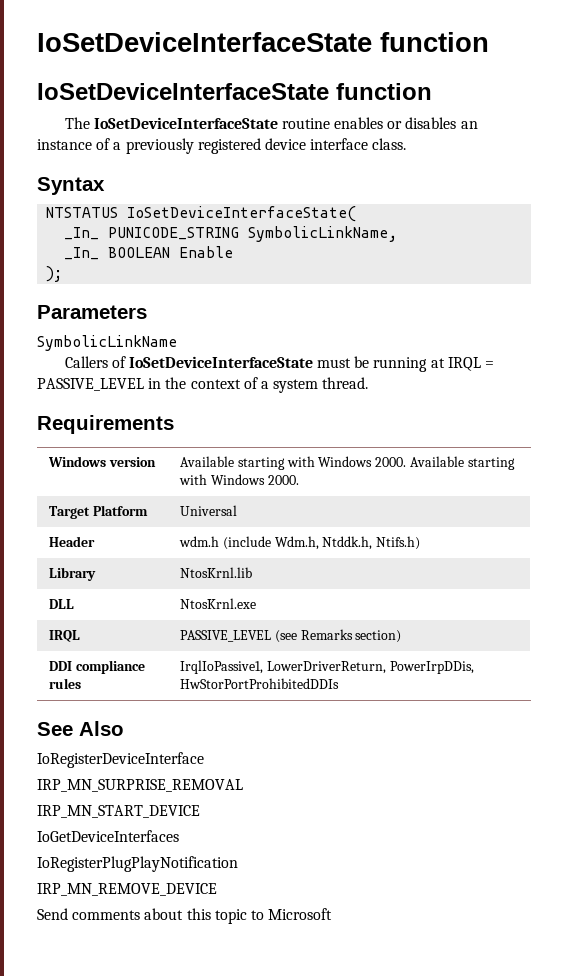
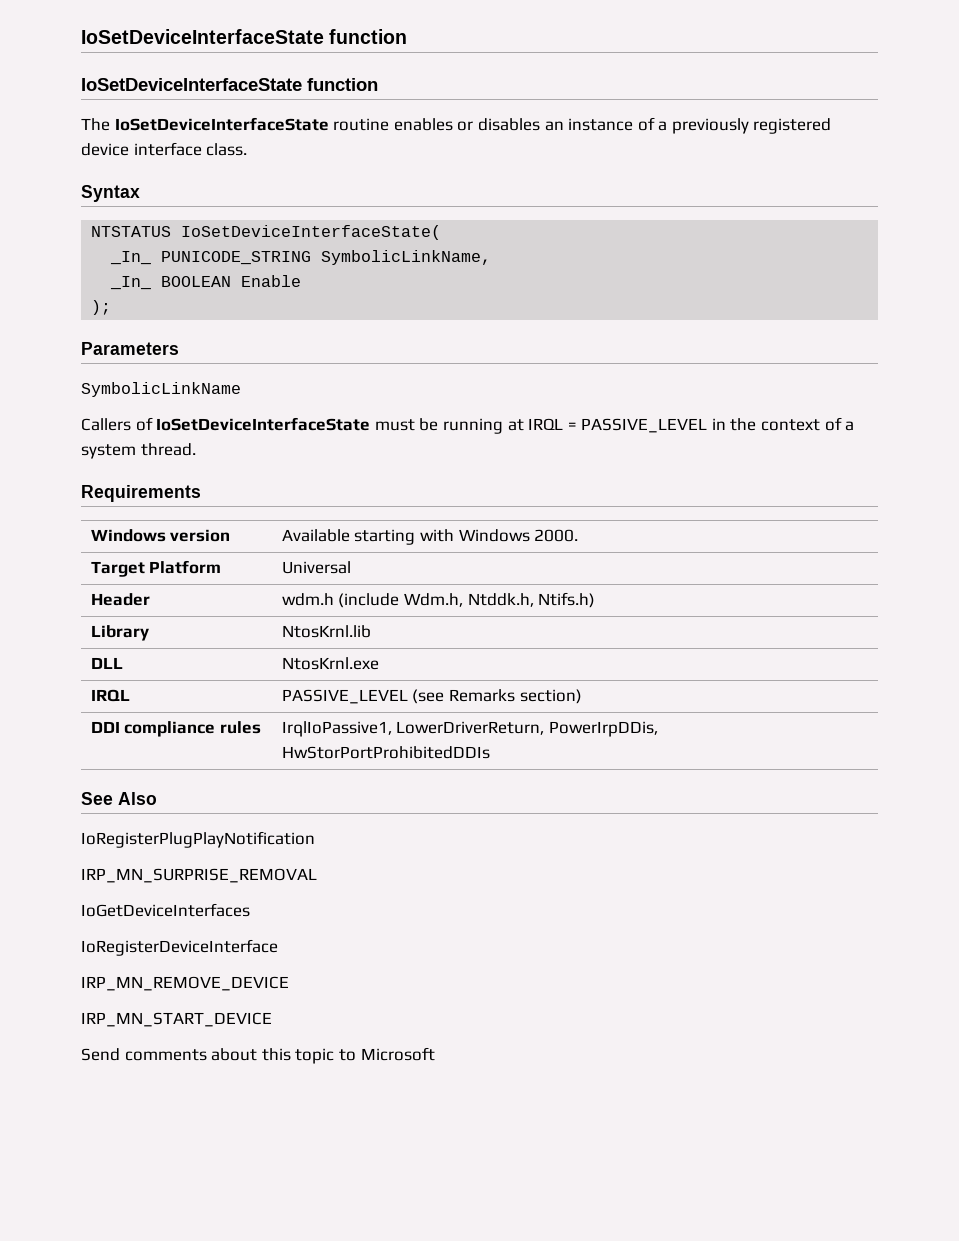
- Windows version | Available starting with Windows 2000. Available starting with Windows 2000.
+ Windows version | Available starting with Windows 2000.
- IoRegisterDeviceInterface
+ IoRegisterPlugPlayNotification
- IRP_MN_START_DEVICE
- IoRegisterPlugPlayNotification
+ IoRegisterDeviceInterface
+ IRP_MN_START_DEVICE

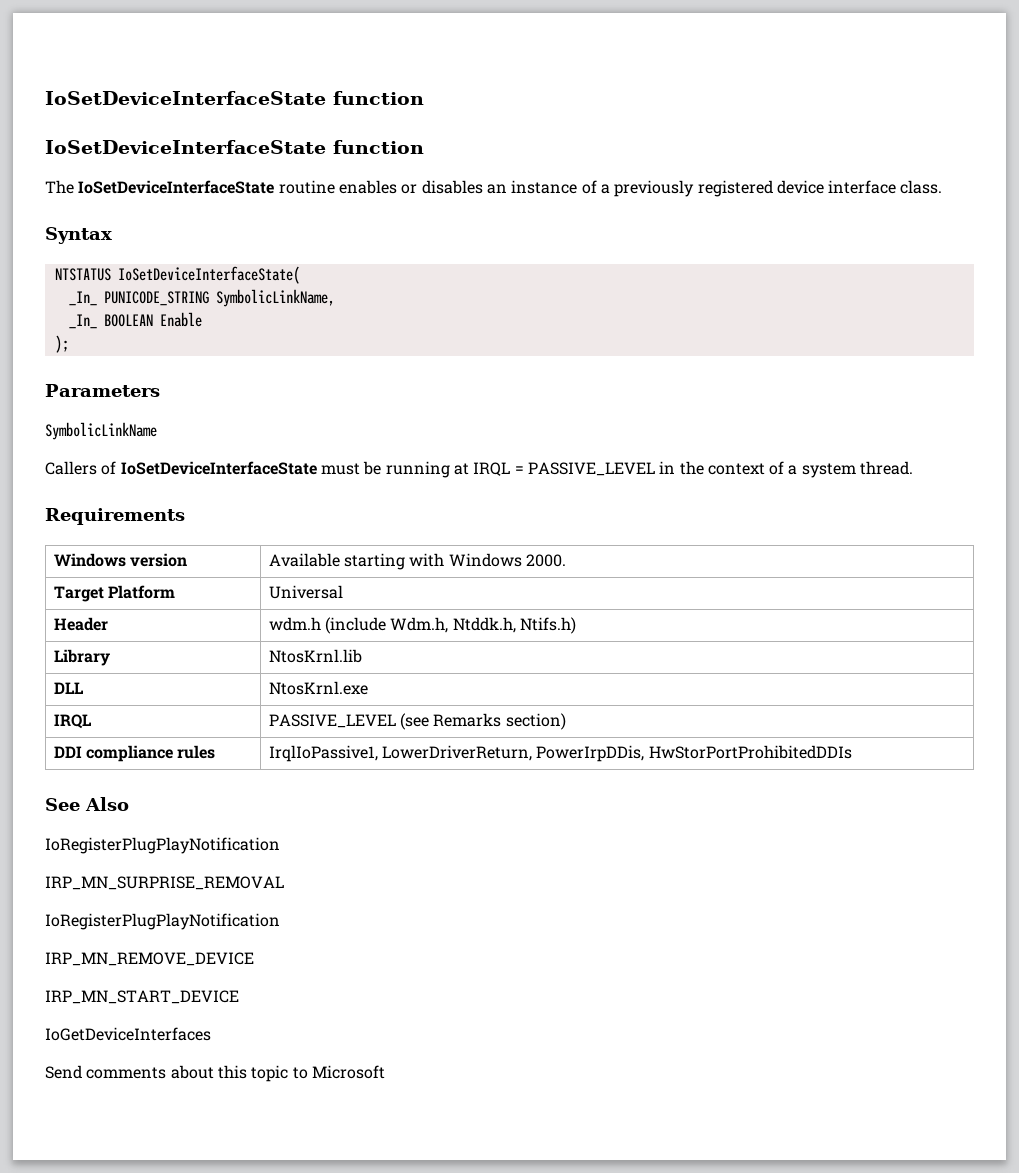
  IRP_MN_SURPRISE_REMOVAL
- IoGetDeviceInterfaces
- IoRegisterDeviceInterface
+ IoRegisterPlugPlayNotification
+ IoGetDeviceInterfaces

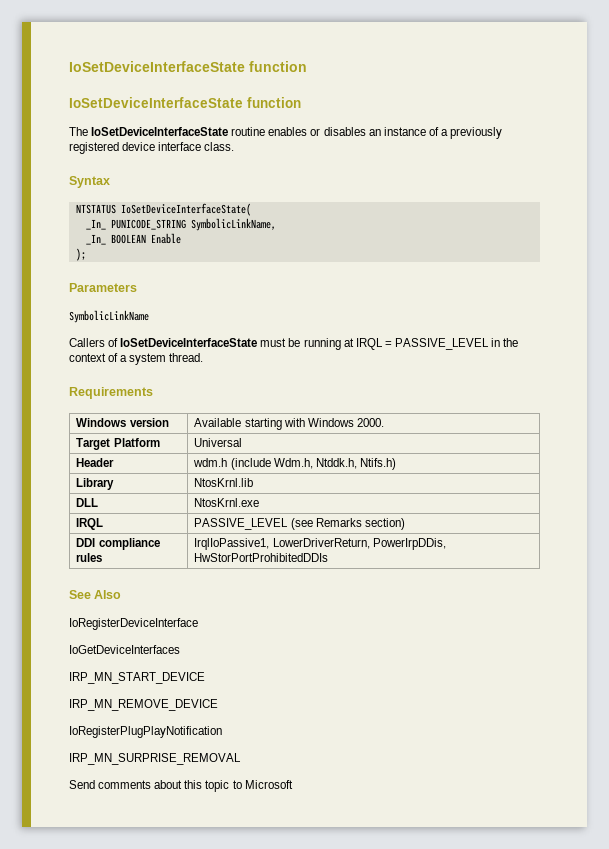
  See Also
+ IoRegisterDeviceInterface
+ IoGetDeviceInterfaces
+ IRP_MN_START_DEVICE
+ IRP_MN_REMOVE_DEVICE
  IoRegisterPlugPlayNotification
  IRP_MN_SURPRISE_REMOVAL
- IoRegisterPlugPlayNotification
- IRP_MN_REMOVE_DEVICE
- IRP_MN_START_DEVICE
- IoGetDeviceInterfaces

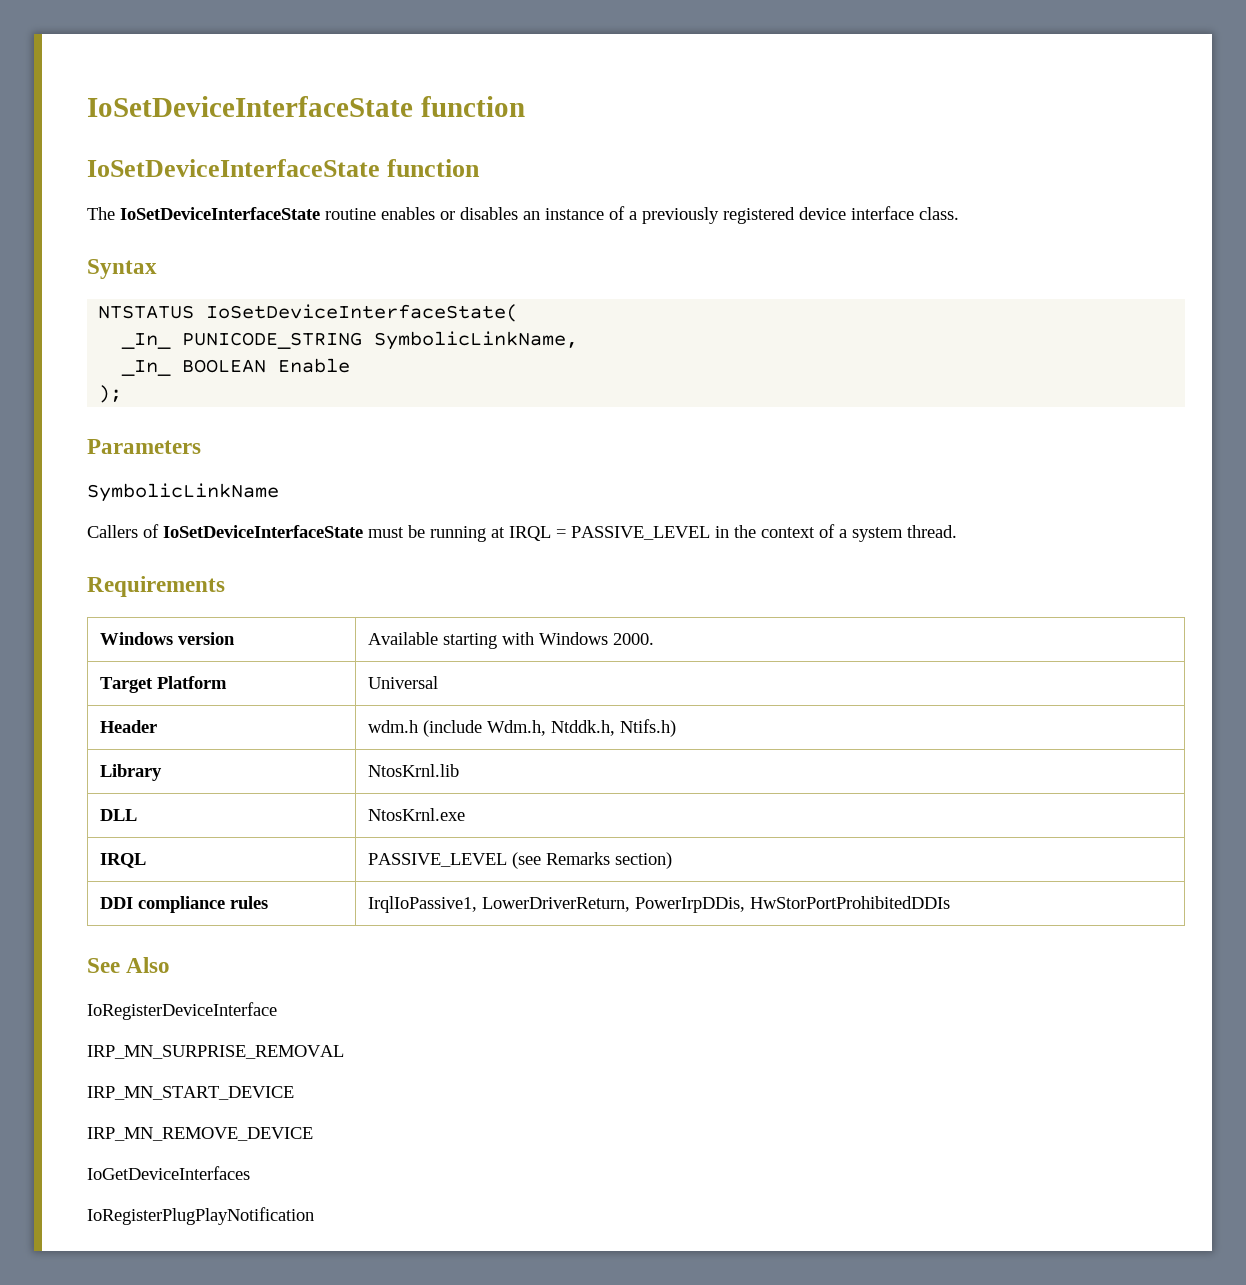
- IoGetDeviceInterfaces
+ IRP_MN_SURPRISE_REMOVAL
+ IoGetDeviceInterfaces
- IRP_MN_SURPRISE_REMOVAL
- Send comments about this topic to Microsoft

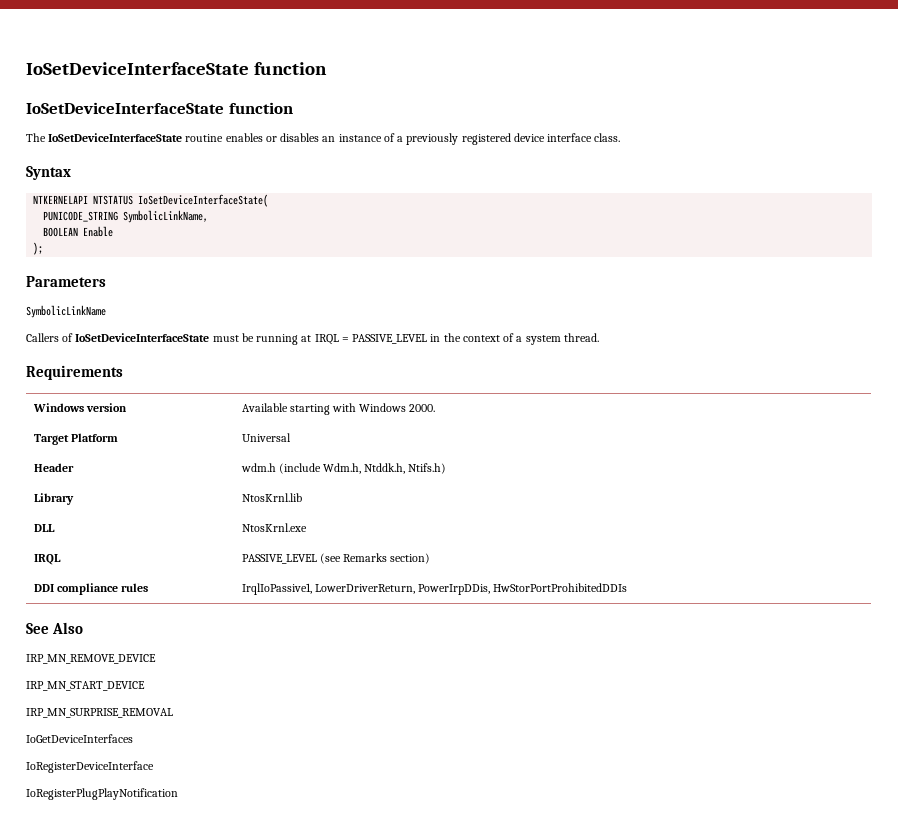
- NTSTATUS IoSetDeviceInterfaceState(
+ NTKERNELAPI NTSTATUS IoSetDeviceInterfaceState(
- _In_ PUNICODE_STRING SymbolicLinkName,
+ PUNICODE_STRING SymbolicLinkName,
- _In_ BOOLEAN Enable
+ BOOLEAN Enable
- IoRegisterDeviceInterface
+ IRP_MN_REMOVE_DEVICE
+ IRP_MN_START_DEVICE
- IRP_MN_START_DEVICE
- IRP_MN_REMOVE_DEVICE
+ IoRegisterDeviceInterface

